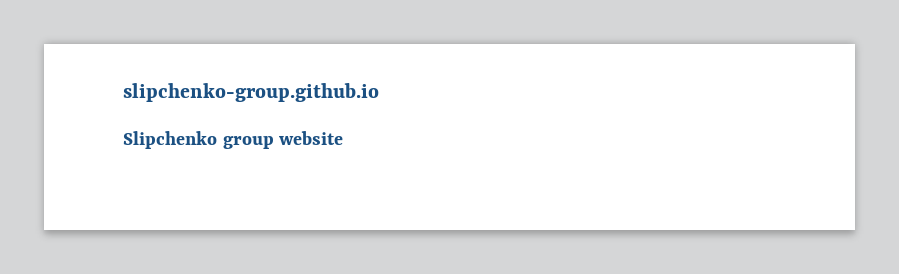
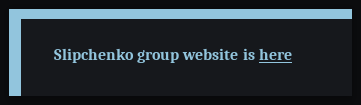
- slipchenko-group.github.io
- Slipchenko group website
+ Slipchenko group website is here

